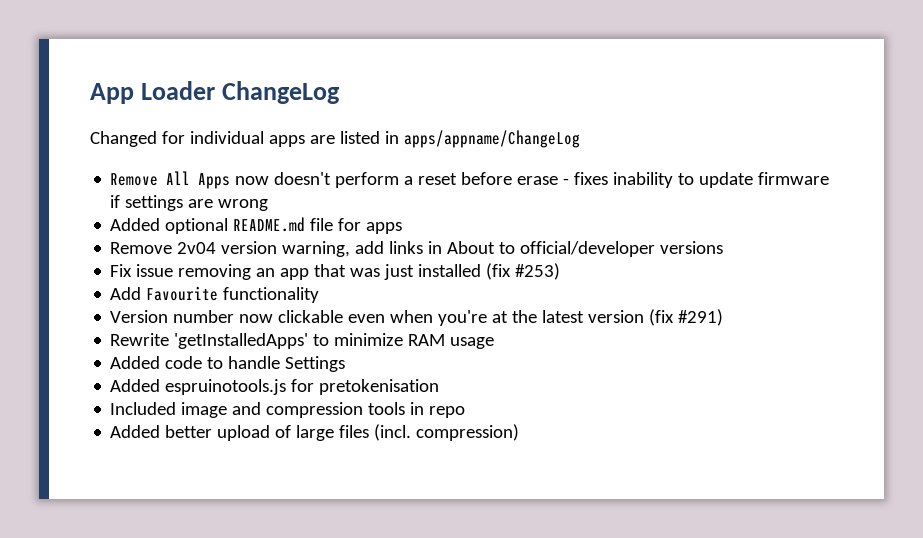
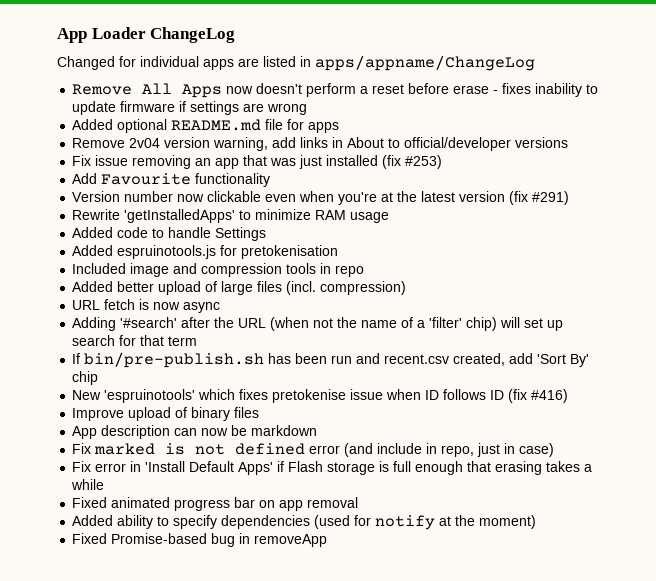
+ URL fetch is now async
+ Adding '#search' after the URL (when not the name of a 'filter' chip) will set up search for that term
+ If bin/pre-publish.sh has been run and recent.csv created, add 'Sort By' chip
+ New 'espruinotools' which fixes pretokenise issue when ID follows ID (fix #416)
+ Improve upload of binary files
+ App description can now be markdown
+ Fix marked is not defined error (and include in repo, just in case)
+ Fix error in 'Install Default Apps' if Flash storage is full enough that erasing takes a while
+ Fixed animated progress bar on app removal
+ Added ability to specify dependencies (used for notify at the moment)
+ Fixed Promise-based bug in removeApp

